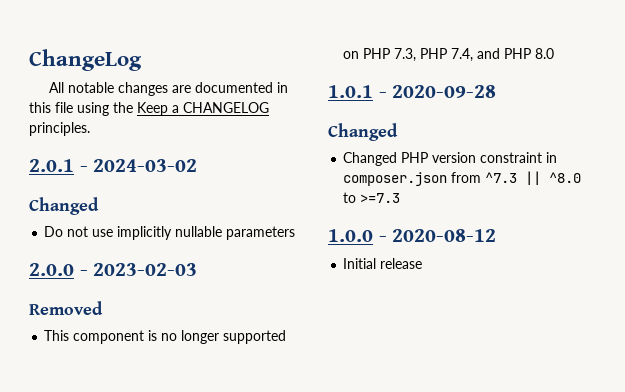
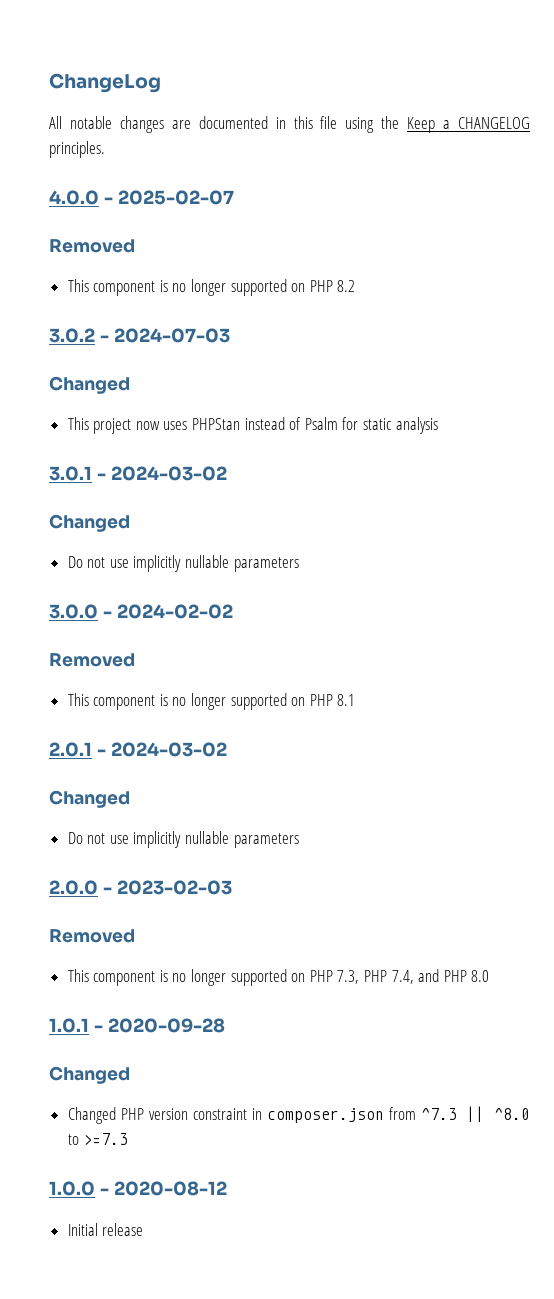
+ 4.0.0 - 2025-02-07
+ Removed
+ This component is no longer supported on PHP 8.2
+ 3.0.2 - 2024-07-03
+ Changed
+ This project now uses PHPStan instead of Psalm for static analysis
+ 3.0.1 - 2024-03-02
+ Changed
+ Do not use implicitly nullable parameters
+ 3.0.0 - 2024-02-02
+ Removed
+ This component is no longer supported on PHP 8.1

